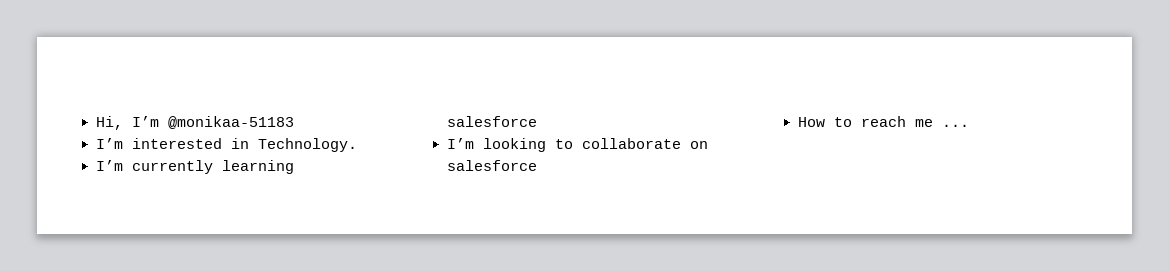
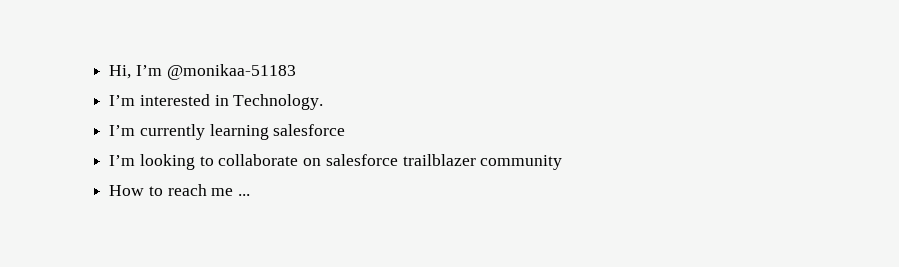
- I’m looking to collaborate on salesforce
+ I’m looking to collaborate on salesforce trailblazer community

